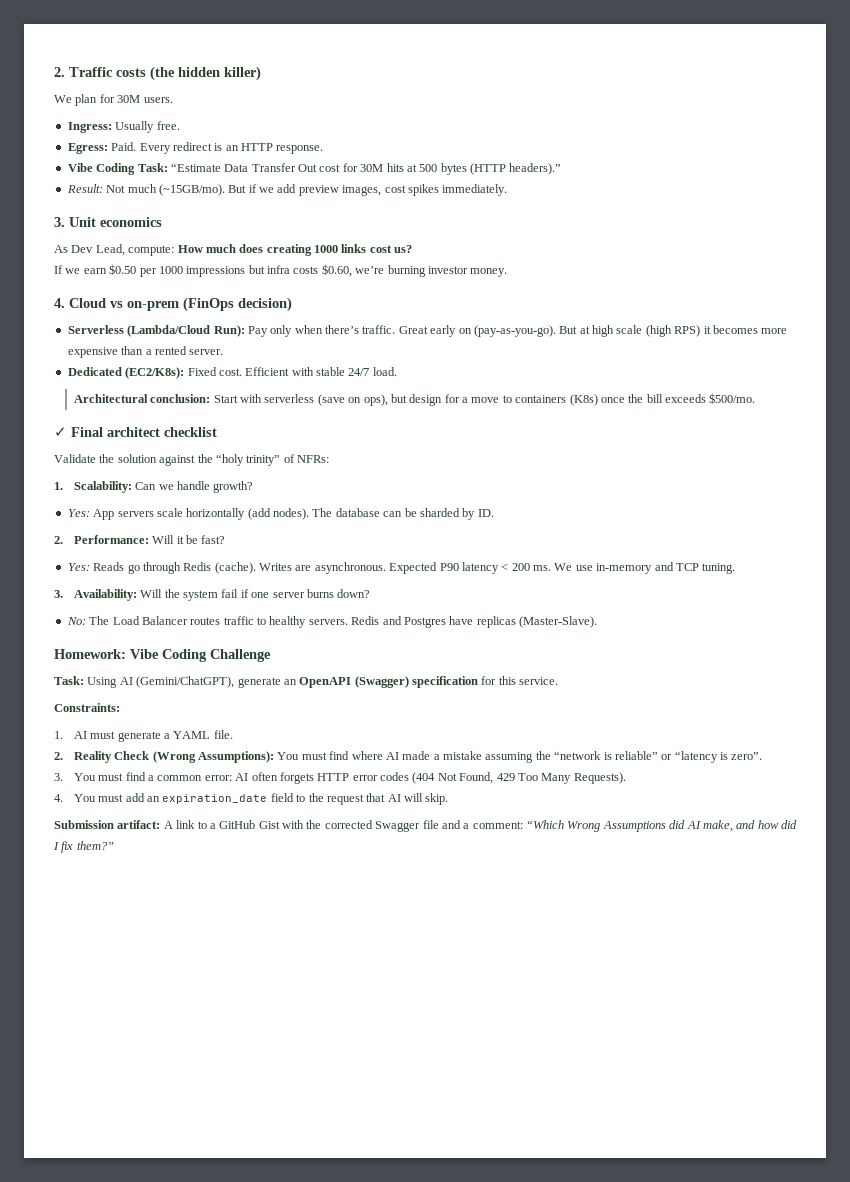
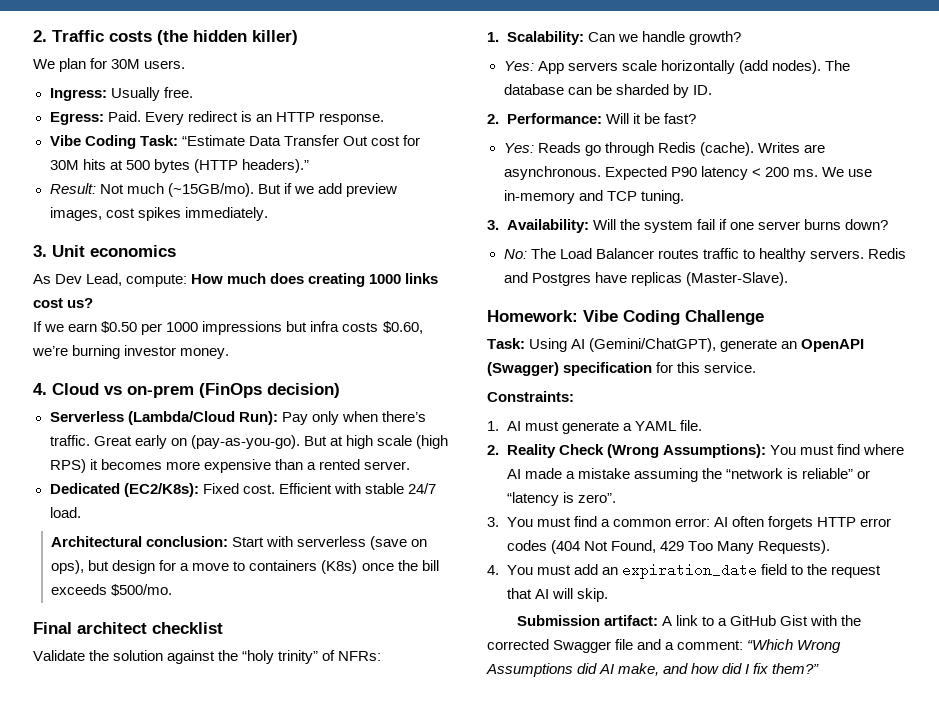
- ✓ Final architect checklist
+ Final architect checklist

